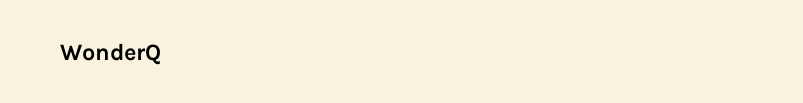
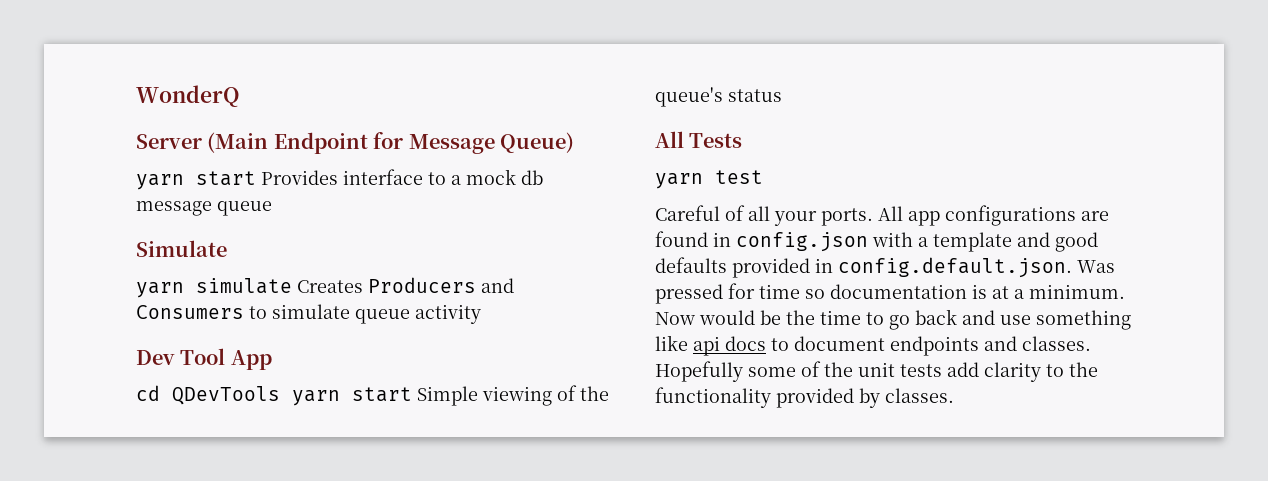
+ Server (Main Endpoint for Message Queue)
+ yarn start Provides interface to a mock db message queue
+ Simulate
+ yarn simulate Creates Producers and Consumers to simulate queue activity
+ Dev Tool App
+ cd QDevTools yarn start Simple viewing of the queue's status
+ All Tests
+ yarn test
+ Careful of all your ports. All app configurations are found in config.json with a template and good defaults provided in config.default.json. Was pressed for time so documentation is at a minimum. Now would be the time to go back and use something like api docs to document endpoints and classes. Hopefully some of the unit tests add clarity to the functionality provided by classes.

